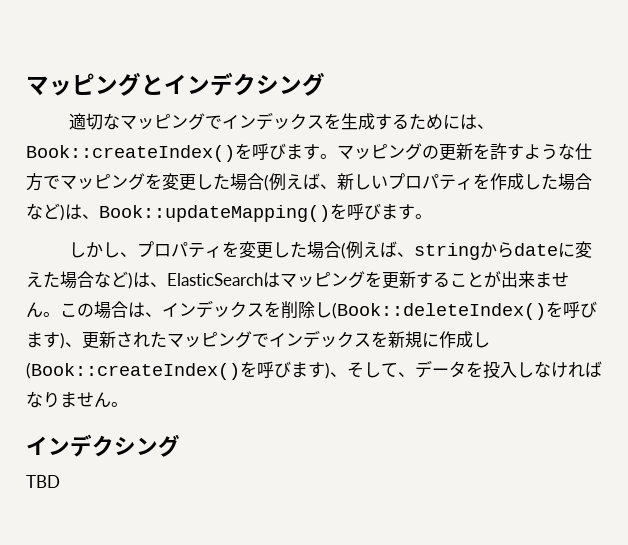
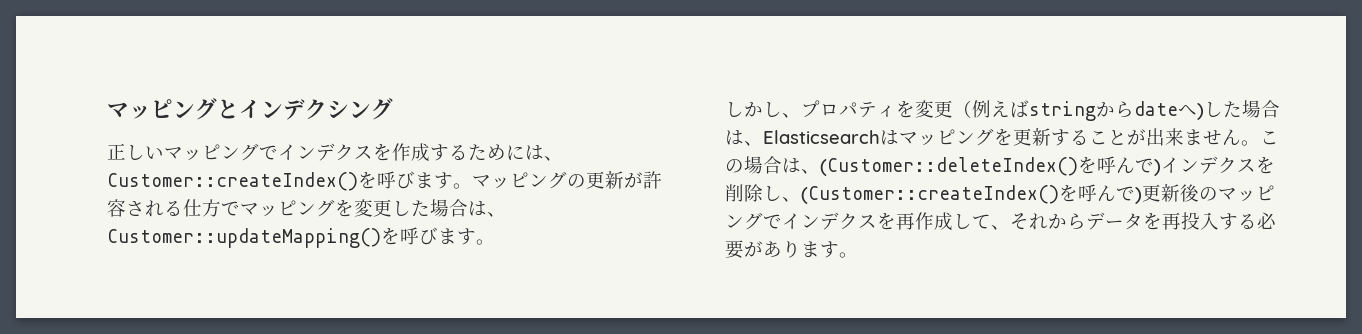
- 適切なマッピングでインデックスを生成するためには、Book::createIndex()を呼びます。
+ 正しいマッピングでインデクスを作成するためには、Customer::createIndex()を呼びます。
- マッピングの更新を許すような仕方でマッピングを変更した場合(例えば、新しいプロパティを作成した場合など)は、Book::updateMapping()を呼びます。
+ マッピングの更新が許容される仕方でマッピングを変更した場合は、Customer::updateMapping()を呼びます。
- しかし、プロパティを変更した場合(例えば、stringからdateに変えた場合など)は、ElasticSearchはマッピングを更新することが出来ません。
+ しかし、プロパティを変更（例えばstringからdateへ)した場合は、Elasticsearchはマッピングを更新することが出来ません。
- この場合は、インデックスを削除し(Book::deleteIndex()を呼びます)、更新されたマッピングでインデックスを新規に作成し(Book::createIndex()を呼びます)、そして、データを投入しなければなりません。
- インデクシング
- TBD
+ この場合は、(Customer::deleteIndex()を呼んで)インデクスを削除し、(Customer::createIndex()を呼んで)更新後のマッピングでインデクスを再作成して、それからデータを再投入する必要があります。

